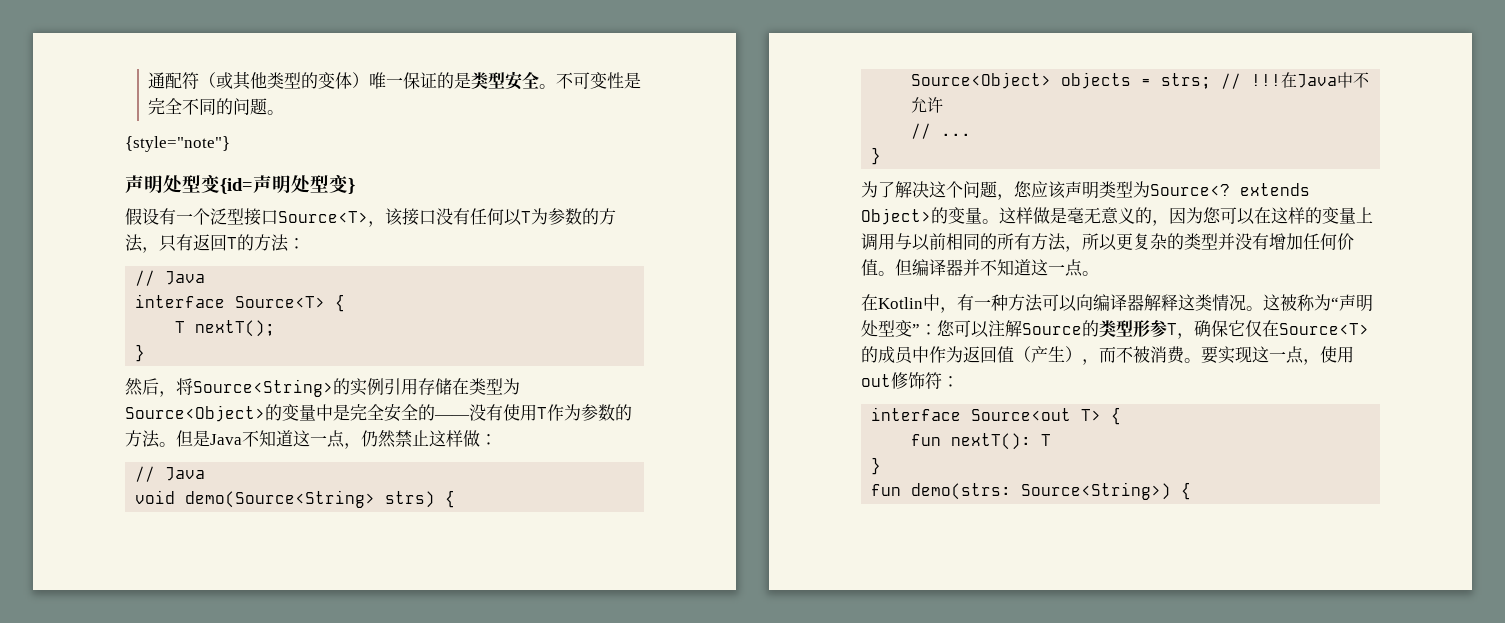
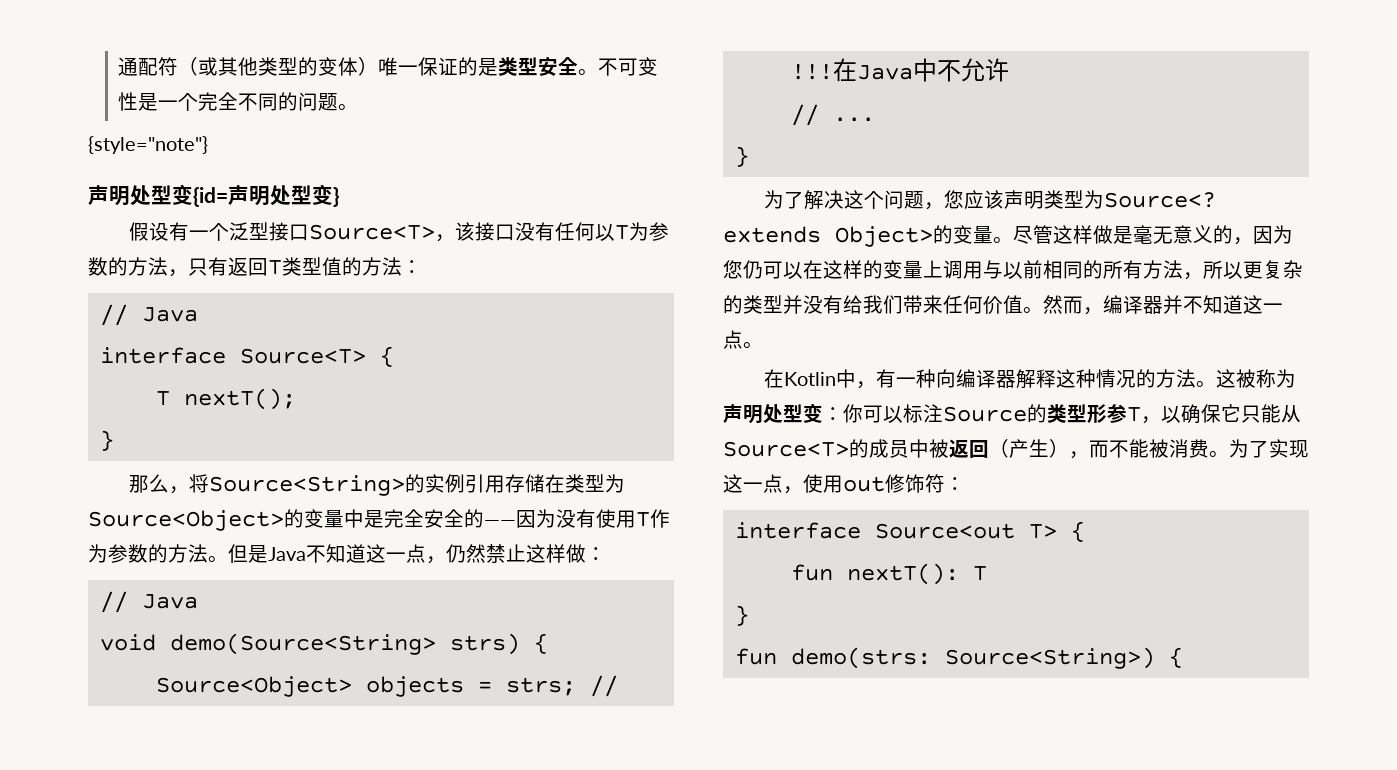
- 不可变性是完全不同的问题。
+ 不可变性是一个完全不同的问题。
- 假设有一个泛型接口Source<T>，该接口没有任何以T为参数的方法，只有返回T的方法：
+ 假设有一个泛型接口Source<T>，该接口没有任何以T为参数的方法，只有返回T类型值的方法：
- 然后，将Source<String>的实例引用存储在类型为Source<Object>的变量中是完全安全的——没有使用T作为参数的方法。
+ 那么，将Source<String>的实例引用存储在类型为Source<Object>的变量中是完全安全的——因为没有使用T作为参数的方法。
- 这样做是毫无意义的，因为您可以在这样的变量上调用与以前相同的所有方法，所以更复杂的类型并没有增加任何价值。
+ 尽管这样做是毫无意义的，因为您仍可以在这样的变量上调用与以前相同的所有方法，所以更复杂的类型并没有给我们带来任何价值。
- 但编译器并不知道这一点。
+ 然而，编译器并不知道这一点。
- 在Kotlin中，有一种方法可以向编译器解释这类情况。
+ 在Kotlin中，有一种向编译器解释这种情况的方法。
- 这被称为“声明处型变”：您可以注解Source的类型形参T，确保它仅在Source<T>的成员中作为返回值（产生），而不被消费。
+ 这被称为声明处型变：你可以标注Source的类型形参T，以确保它只能从Source<T>的成员中被返回（产生），而不能被消费。
- 要实现这一点，使用out修饰符：
+ 为了实现这一点，使用out修饰符：

